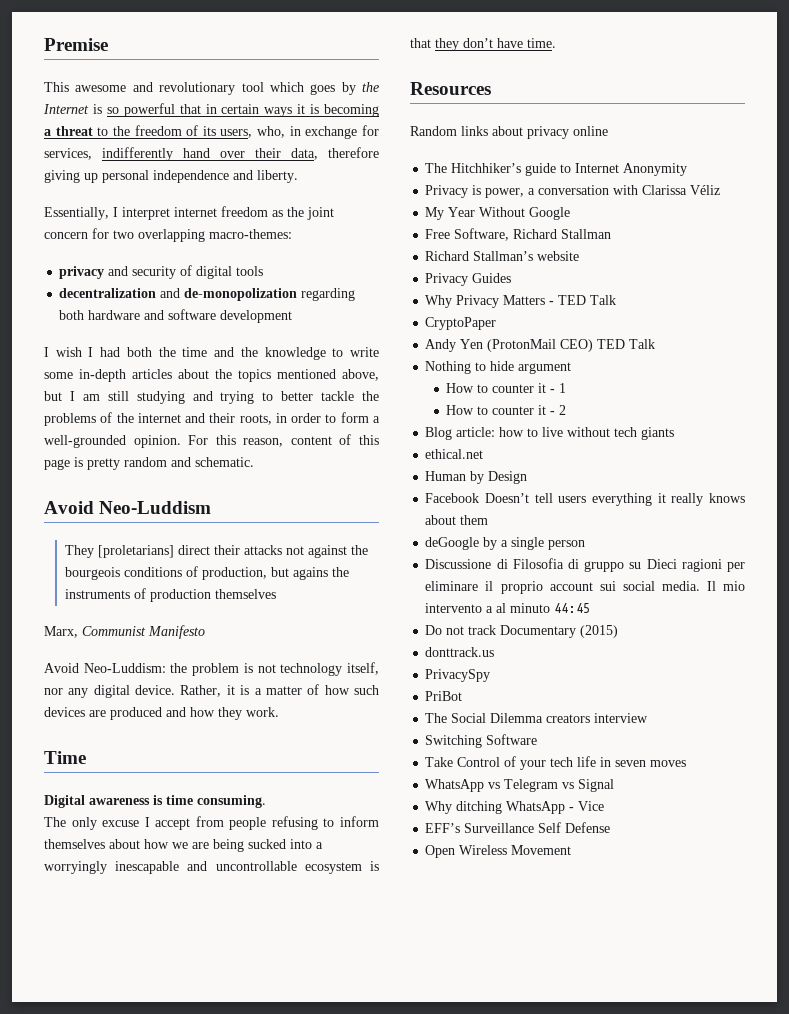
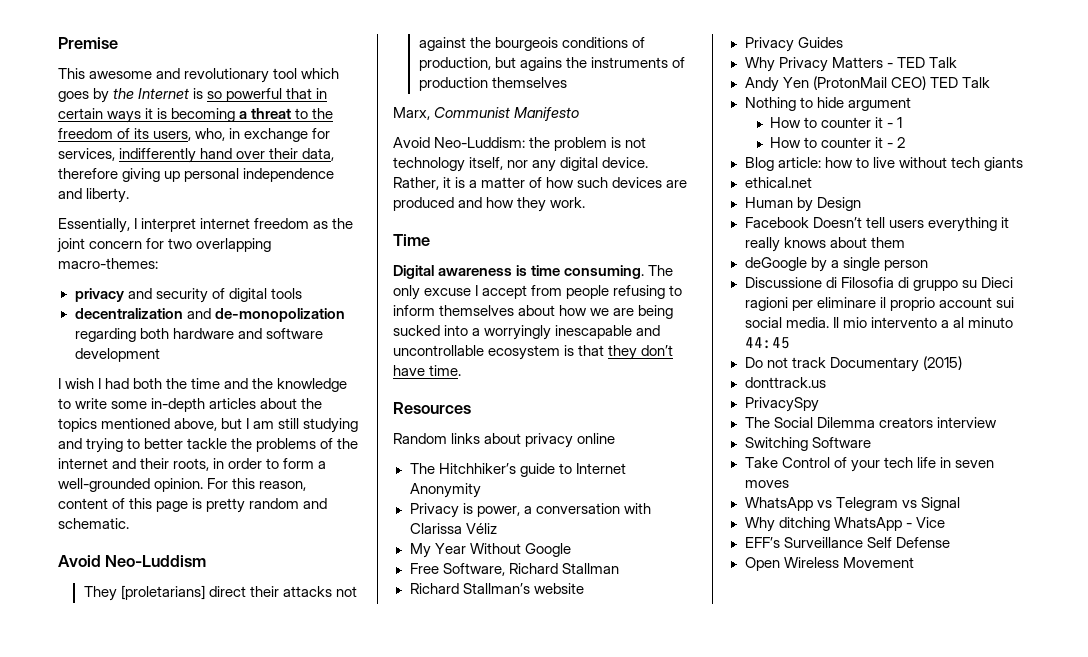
- Digital awareness is time consuming.
- The only excuse I accept from people refusing to inform themselves about how we are being sucked into a worryingly inescapable and uncontrollable ecosystem is that they don’t have time.
+ Digital awareness is time consuming. The only excuse I accept from people refusing to inform themselves about how we are being sucked into a worryingly inescapable and uncontrollable ecosystem is that they don’t have time.
- CryptoPaper
- PriBot

